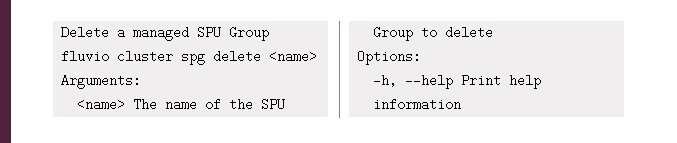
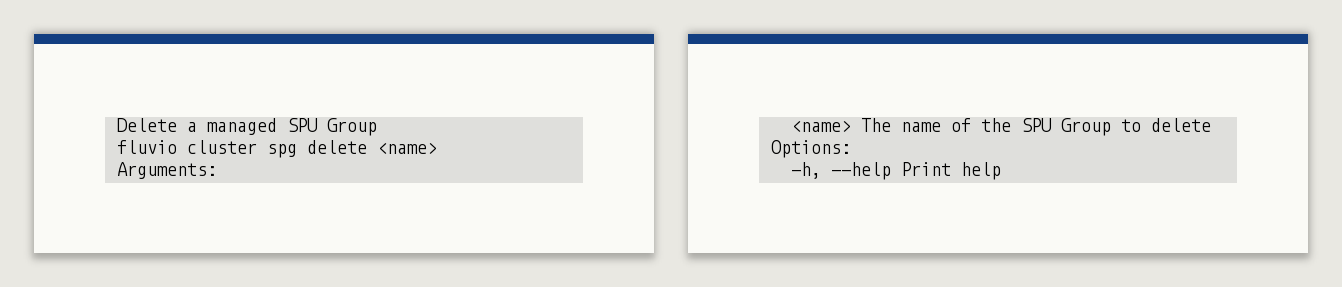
- -h, --help Print help information
+ -h, --help Print help

